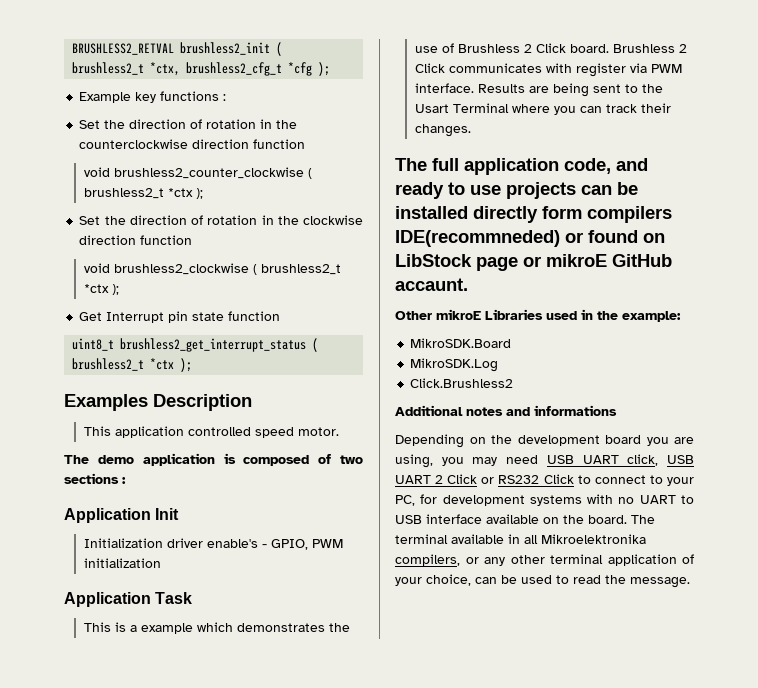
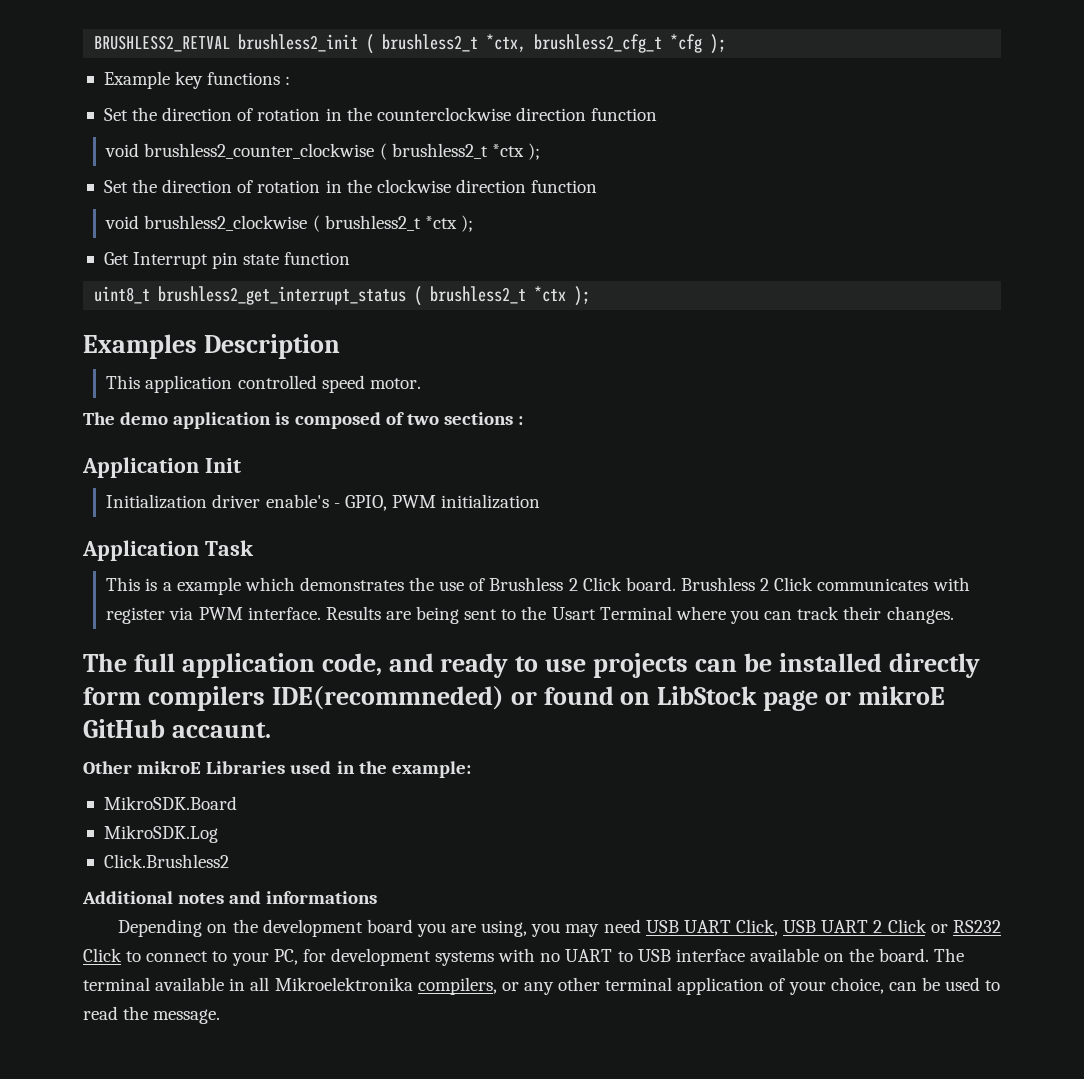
- Depending on the development board you are using, you may need USB UART click, USB UART 2 Click or RS232 Click to connect to your PC, for development systems with no UART to USB interface available on the board.
+ Depending on the development board you are using, you may need USB UART Click, USB UART 2 Click or RS232 Click to connect to your PC, for development systems with no UART to USB interface available on the board.

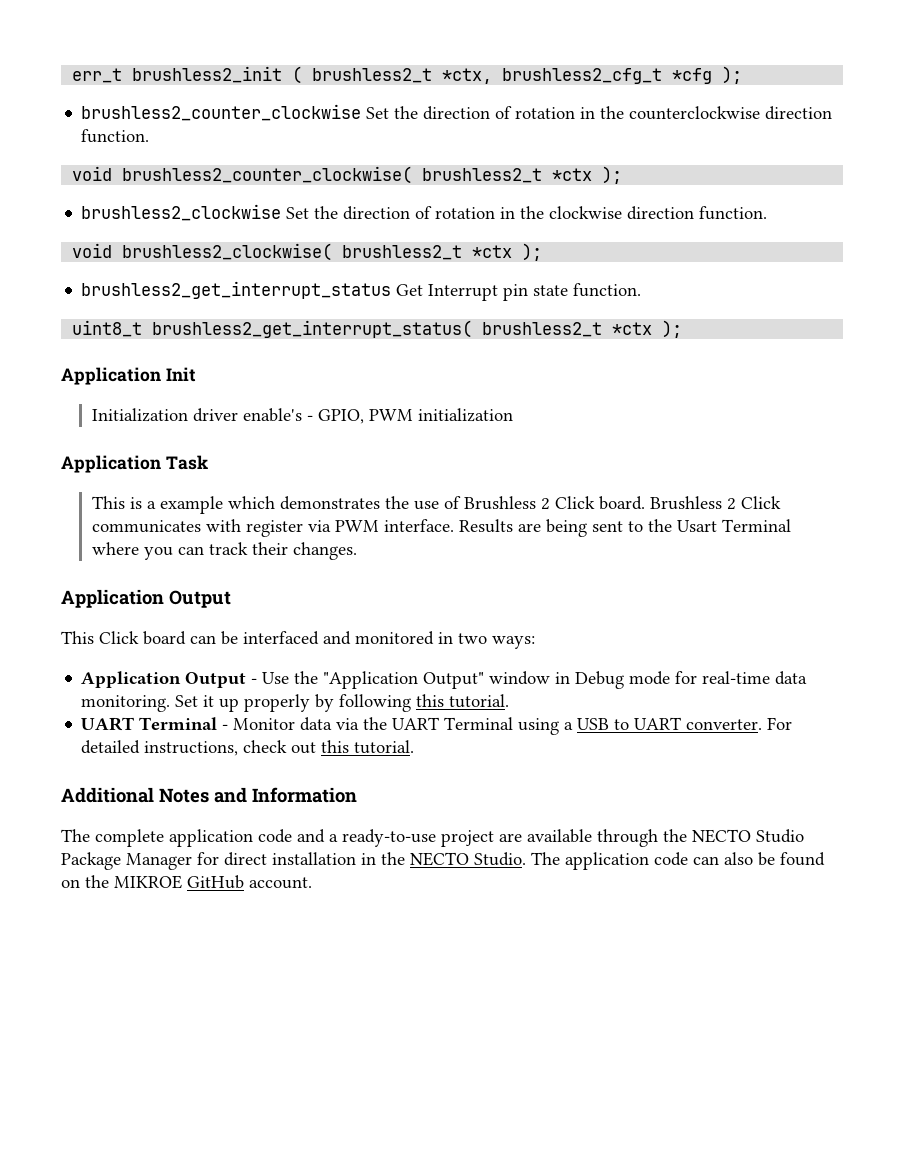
- BRUSHLESS2_RETVAL brushless2_init ( brushless2_t *ctx, brushless2_cfg_t *cfg );
+ err_t brushless2_init ( brushless2_t *ctx, brushless2_cfg_t *cfg );
- Example key functions :
- Set the direction of rotation in the counterclockwise direction function
- void brushless2_counter_clockwise ( brushless2_t *ctx );
- Set the direction of rotation in the clockwise direction function
- void brushless2_clockwise ( brushless2_t *ctx );
- Get Interrupt pin state function
+ brushless2_counter_clockwise Set the direction of rotation in the counterclockwise direction function.
+ void brushless2_counter_clockwise( brushless2_t *ctx );
+ brushless2_clockwise Set the direction of rotation in the clockwise direction function.
+ void brushless2_clockwise( brushless2_t *ctx );
+ brushless2_get_interrupt_status Get Interrupt pin state function.
- uint8_t brushless2_get_interrupt_status ( brushless2_t *ctx );
- Examples Description
- This application controlled speed motor.
- The demo application is composed of two sections :
+ uint8_t brushless2_get_interrupt_status( brushless2_t *ctx );
  Results are being sent to the Usart Terminal where you can track their changes.
- The full application code, and ready to use projects can be installed directly form compilers IDE(recommneded) or found on LibStock page or mikroE GitHub accaunt.
- Other mikroE Libraries used in the example:
- MikroSDK.Board
- MikroSDK.Log
- Click.Brushless2
- Additional notes and informations
- Depending on the development board you are using, you may need USB UART Click, USB UART 2 Click or RS232 Click to connect to your PC, for development systems with no UART to USB interface available on the board. The terminal available in all Mikroelektronika compilers, or any other terminal application of your choice, can be used to read the message.
+ Application Output
+ This Click board can be interfaced and monitored in two ways:
+ Application Output - Use the "Application Output" window in Debug mode for real-time data monitoring. Set it up properly by following this tutorial.
+ UART Terminal - Monitor data via the UART Terminal using a USB to UART converter. For detailed instructions, check out this tutorial.
+ Additional Notes and Information
+ The complete application code and a ready-to-use project are available through the NECTO Studio Package Manager for direct installation in the NECTO Studio. The application code can also be found on the MIKROE GitHub account.

